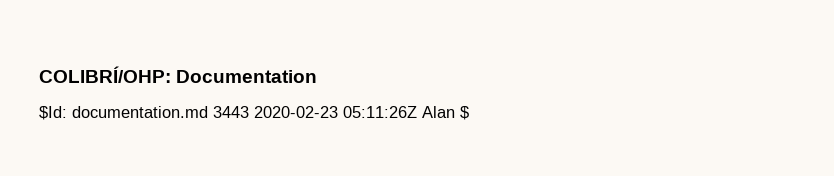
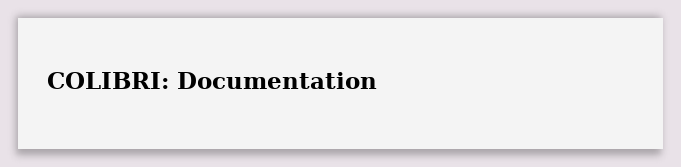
- COLIBRÍ/OHP: Documentation
+ COLIBRI: Documentation
- $Id: documentation.md 3443 2020-02-23 05:11:26Z Alan $

